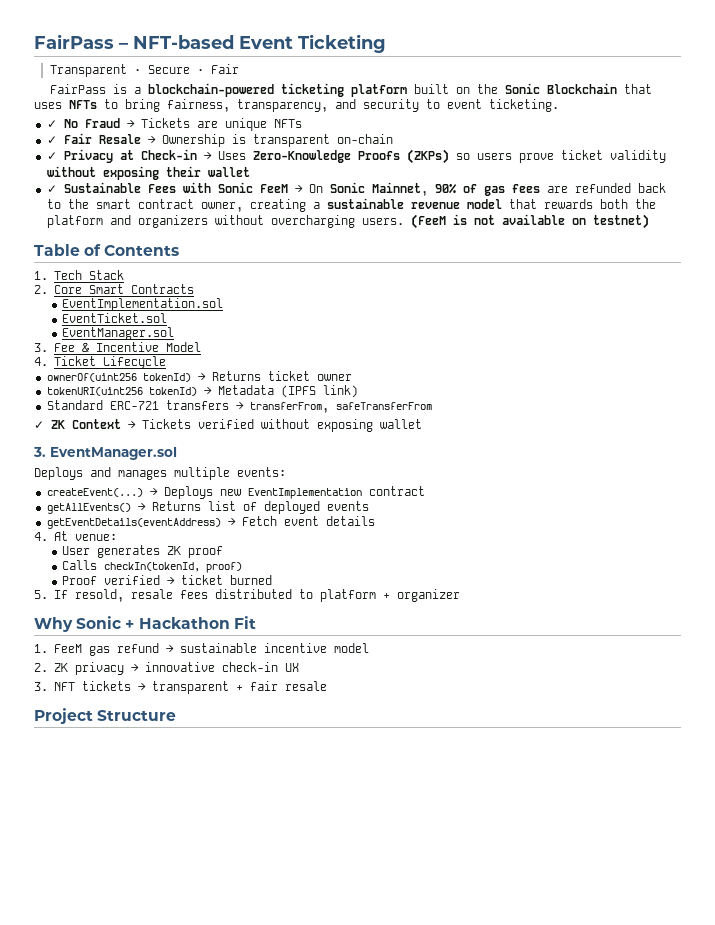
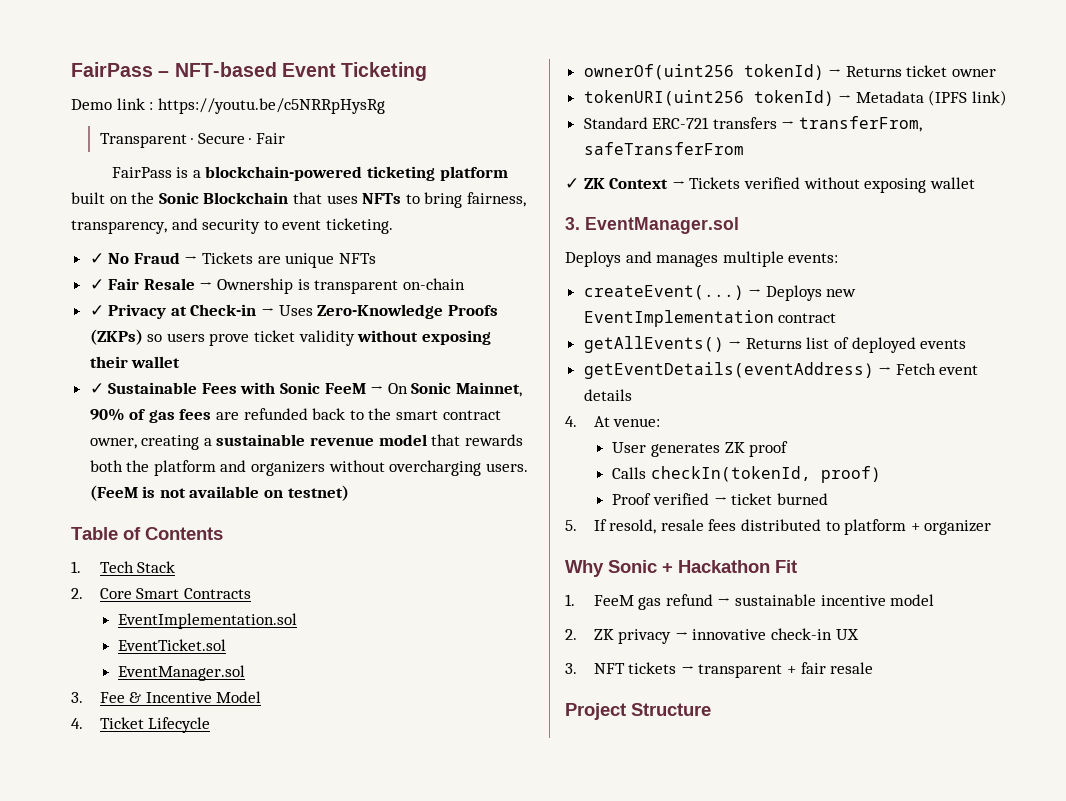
+ Demo link : https://youtu.be/c5NRRpHysRg

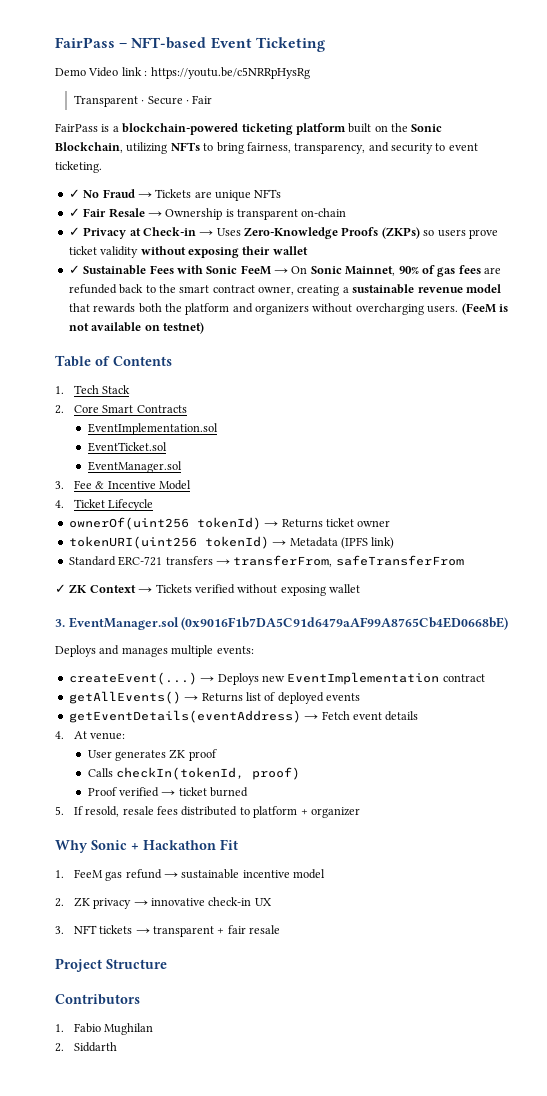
- Demo link : https://youtu.be/c5NRRpHysRg
+ Demo Video link : https://youtu.be/c5NRRpHysRg
- FairPass is a blockchain-powered ticketing platform built on the Sonic Blockchain that uses NFTs to bring fairness, transparency, and security to event ticketing.
+ FairPass is a blockchain-powered ticketing platform built on the Sonic Blockchain, utilizing NFTs to bring fairness, transparency, and security to event ticketing.
- 3. EventManager.sol
+ 3. EventManager.sol (0x9016F1b7DA5C91d6479aAF99A8765Cb4ED0668bE)
+ Contributors
+ 1. Fabio Mughilan
+ 2. Siddarth

